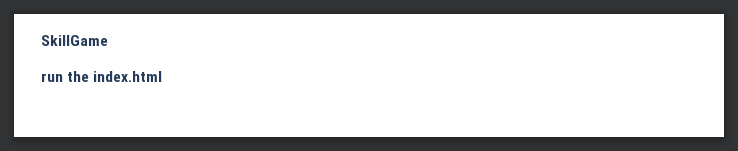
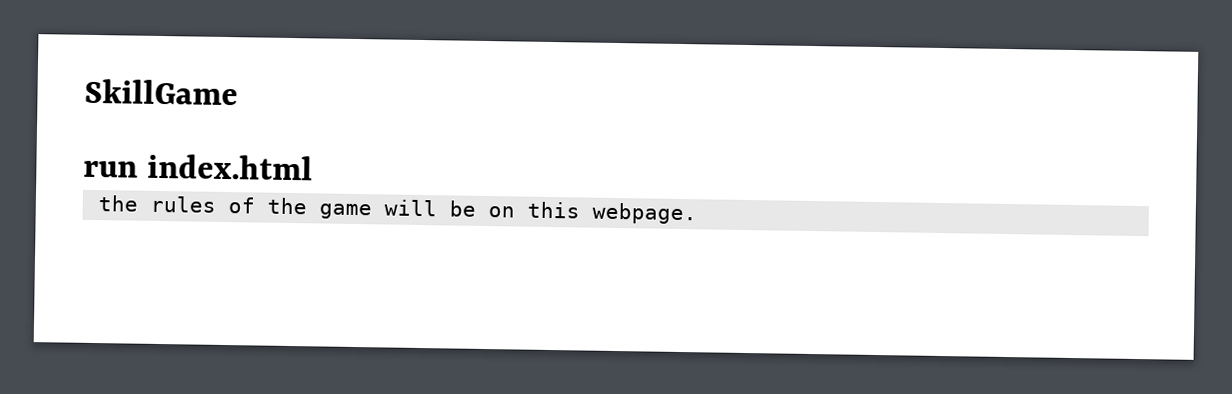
- run the index.html
+ run index.html
+ the rules of the game will be on this webpage.

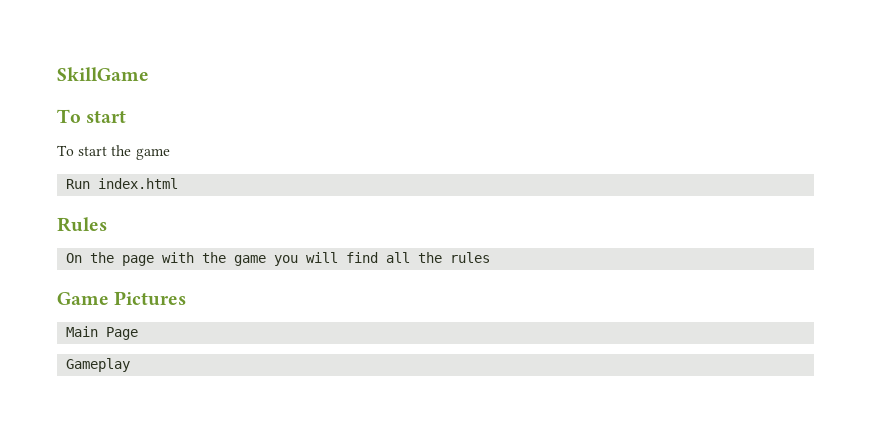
  SkillGame
- run index.html
- the rules of the game will be on this webpage.
+ To start
+ To start the game
+ Run index.html
+ Rules
+ On the page with the game you will find all the rules
+ Game Pictures
+ Main Page
+ Gameplay

